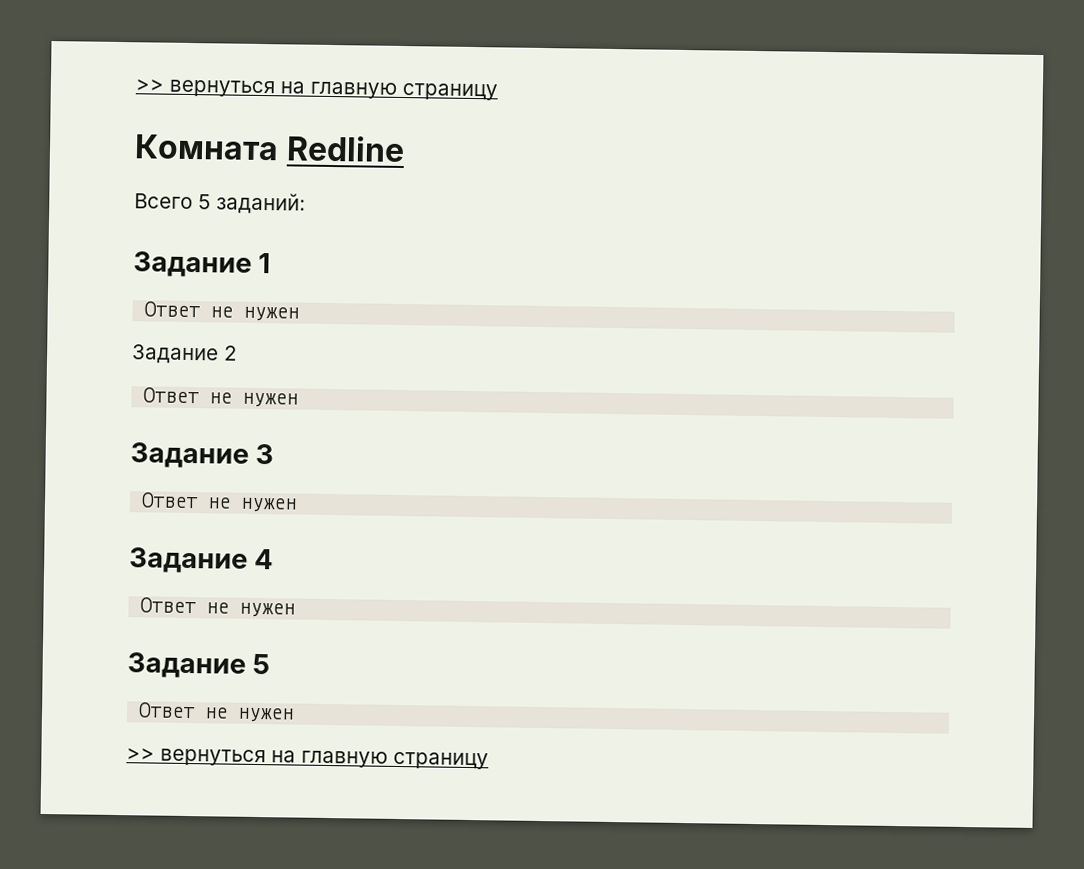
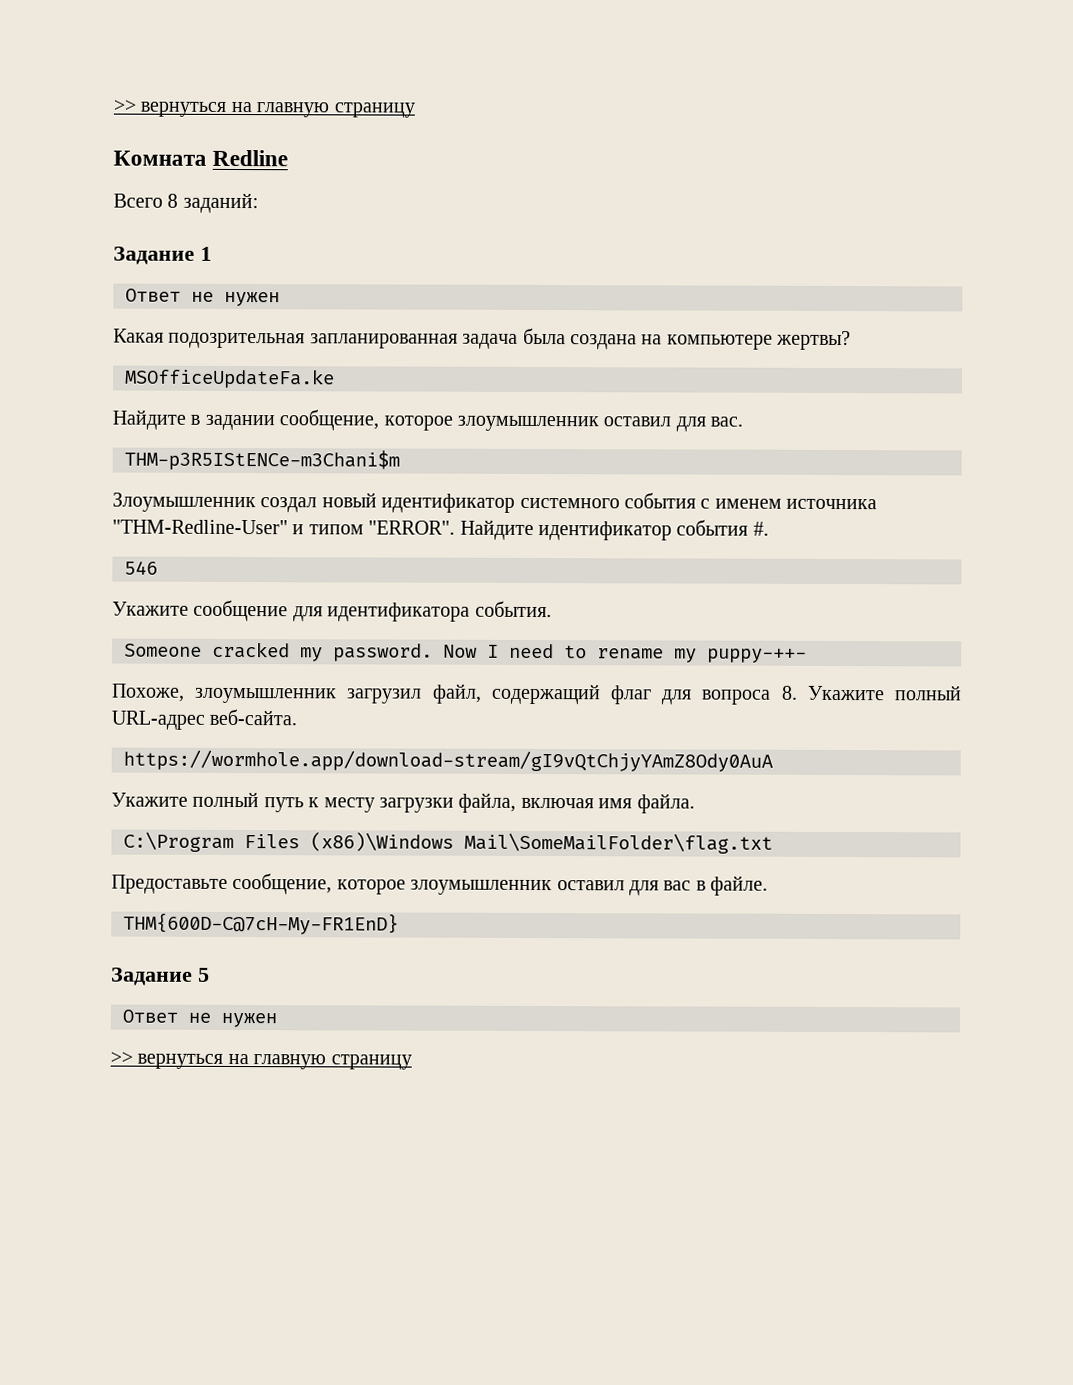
- Всего 5 заданий:
+ Всего 8 заданий:
- Задание 2
- Ответ не нужен
- Задание 3
- Ответ не нужен
- Задание 4
- Ответ не нужен
+ Какая подозрительная запланированная задача была создана на компьютере жертвы?
+ MSOfficeUpdateFa.ke
+ Найдите в задании сообщение, которое злоумышленник оставил для вас.
+ THM-p3R5IStENCe-m3Chani$m
+ Злоумышленник создал новый идентификатор системного события с именем источника "THM-Redline-User" и типом "ERROR". Найдите идентификатор события #.
+ 546
+ Укажите сообщение для идентификатора события.
+ Someone cracked my password. Now I need to rename my puppy-++-
+ Похоже, злоумышленник загрузил файл, содержащий флаг для вопроса 8. Укажите полный URL-адрес веб-сайта.
+ https://wormhole.app/download-stream/gI9vQtChjyYAmZ8Ody0AuA
+ Укажите полный путь к месту загрузки файла, включая имя файла.
+ C:\Program Files (x86)\Windows Mail\SomeMailFolder\flag.txt
+ Предоставьте сообщение, которое злоумышленник оставил для вас в файле.
+ THM{600D-C@7cH-My-FR1EnD}

